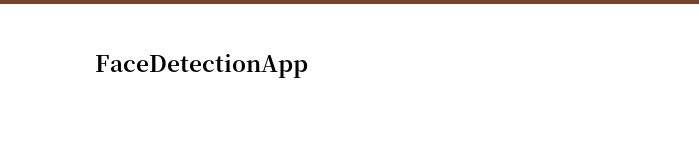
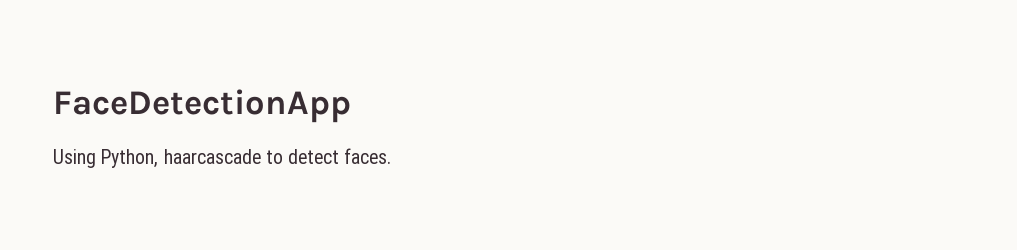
+ Using Python, haarcascade to detect faces.

